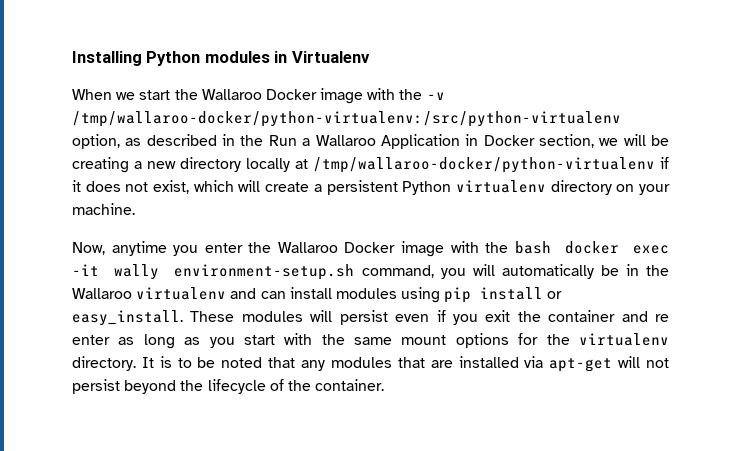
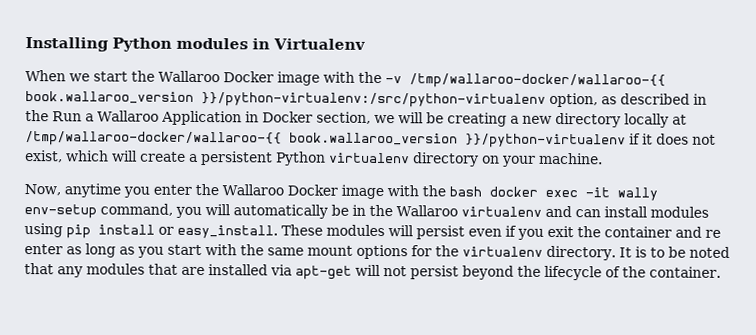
- When we start the Wallaroo Docker image with the -v /tmp/wallaroo-docker/python-virtualenv:/src/python-virtualenv option, as described in the Run a Wallaroo Application in Docker section, we will be creating a new directory locally at /tmp/wallaroo-docker/python-virtualenv if it does not exist, which will create a persistent Python virtualenv directory on your machine.
+ When we start the Wallaroo Docker image with the -v /tmp/wallaroo-docker/wallaroo-{{ book.wallaroo_version }}/python-virtualenv:/src/python-virtualenv option, as described in the Run a Wallaroo Application in Docker section, we will be creating a new directory locally at /tmp/wallaroo-docker/wallaroo-{{ book.wallaroo_version }}/python-virtualenv if it does not exist, which will create a persistent Python virtualenv directory on your machine.
- Now, anytime you enter the Wallaroo Docker image with the bash docker exec -it wally environment-setup.sh command, you will automatically be in the Wallaroo virtualenv and can install modules using pip install or easy_install.
+ Now, anytime you enter the Wallaroo Docker image with the bash docker exec -it wally env-setup command, you will automatically be in the Wallaroo virtualenv and can install modules using pip install or easy_install.

